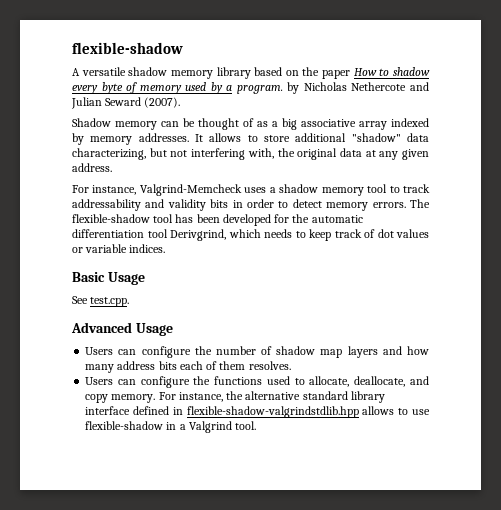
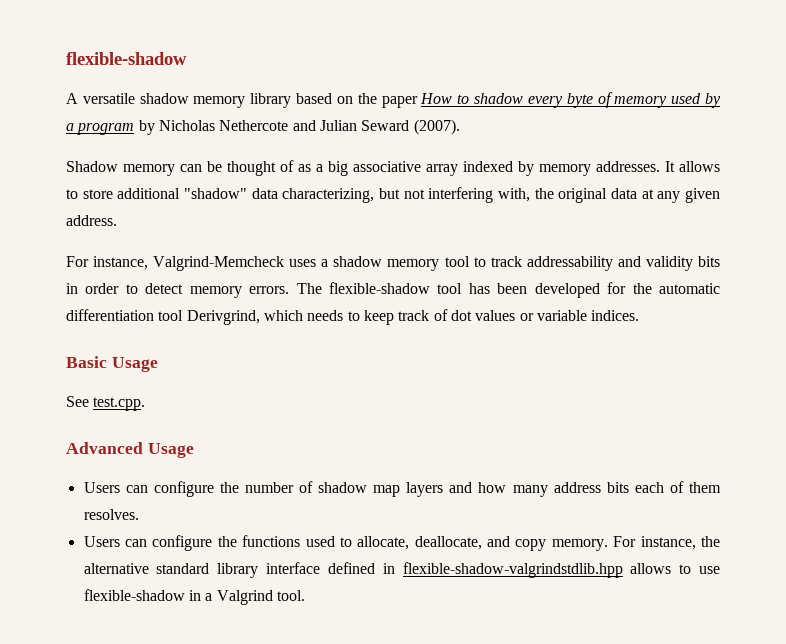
- A versatile shadow memory library based on the paper How to shadow every byte of memory used by a program. by Nicholas Nethercote and Julian Seward (2007).
+ A versatile shadow memory library based on the paper How to shadow every byte of memory used by a program by Nicholas Nethercote and Julian Seward (2007).

